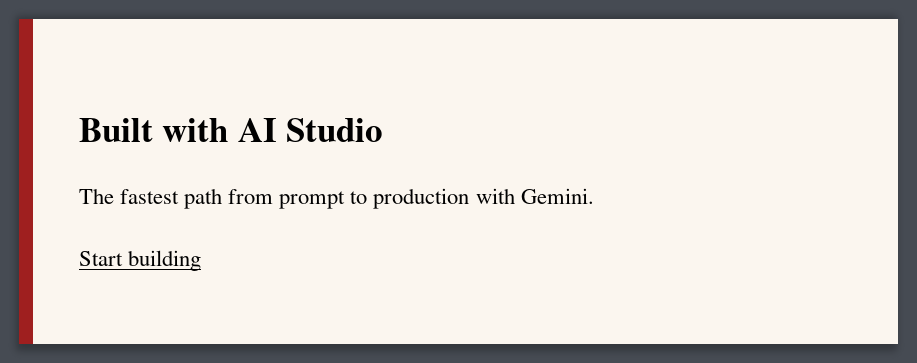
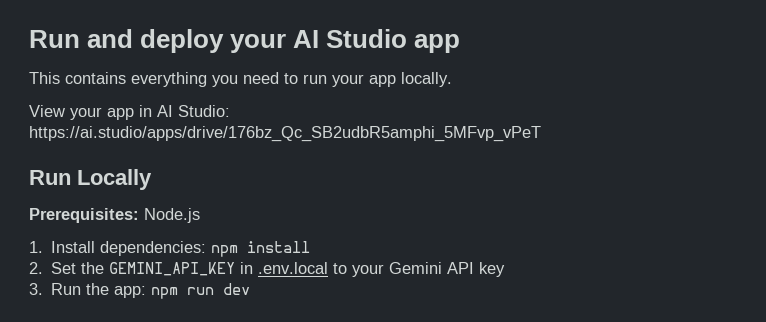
- Built with AI Studio
- The fastest path from prompt to production with Gemini.
- Start building
+ Run and deploy your AI Studio app
+ This contains everything you need to run your app locally.
+ View your app in AI Studio: https://ai.studio/apps/drive/176bz_Qc_SB2udbR5amphi_5MFvp_vPeT
+ Run Locally
+ Prerequisites: Node.js
+ 1. Install dependencies: npm install
+ 2. Set the GEMINI_API_KEY in .env.local to your Gemini API key
+ 3. Run the app: npm run dev

